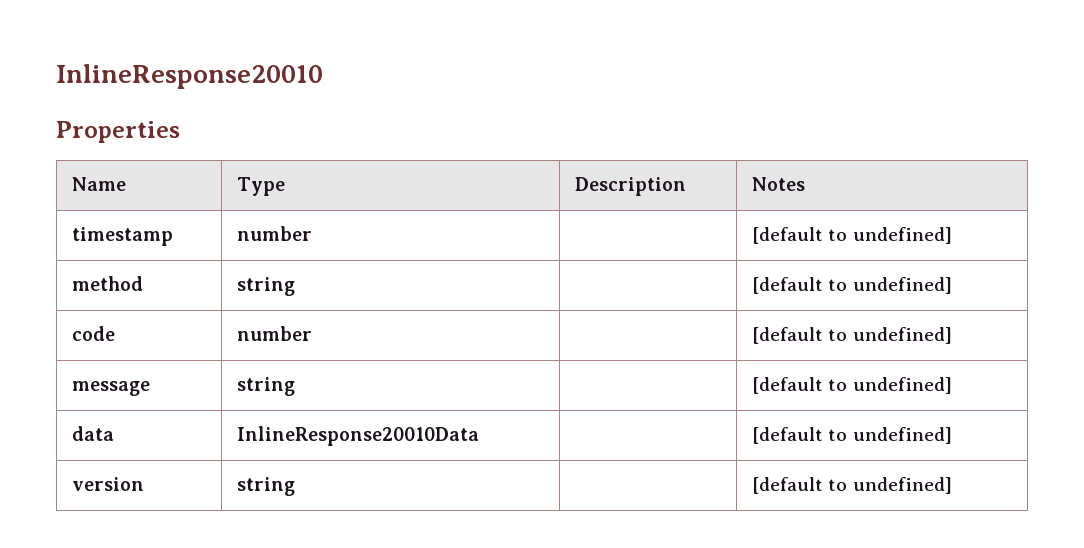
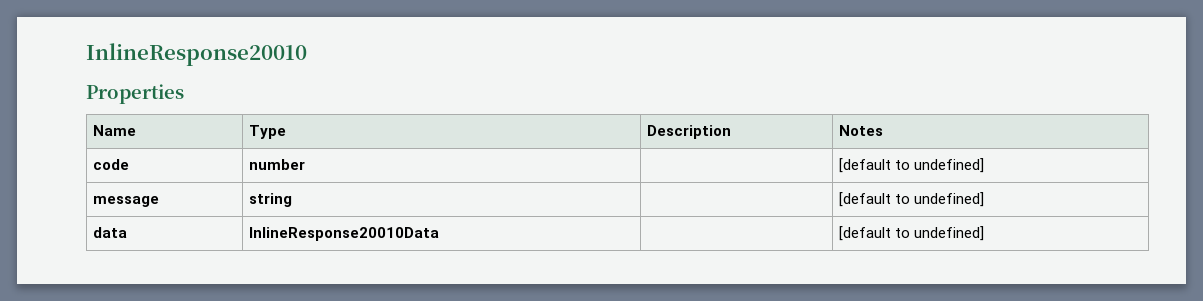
- timestamp | number | | [default to undefined]
- method | string | | [default to undefined]
- version | string | | [default to undefined]

